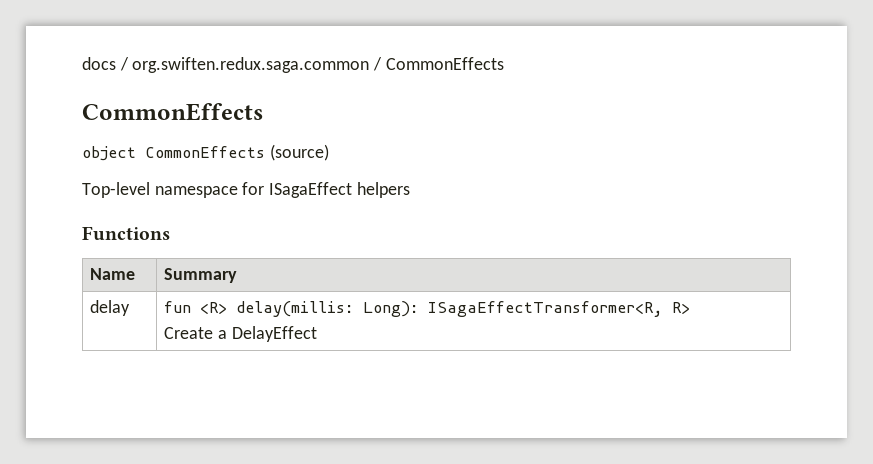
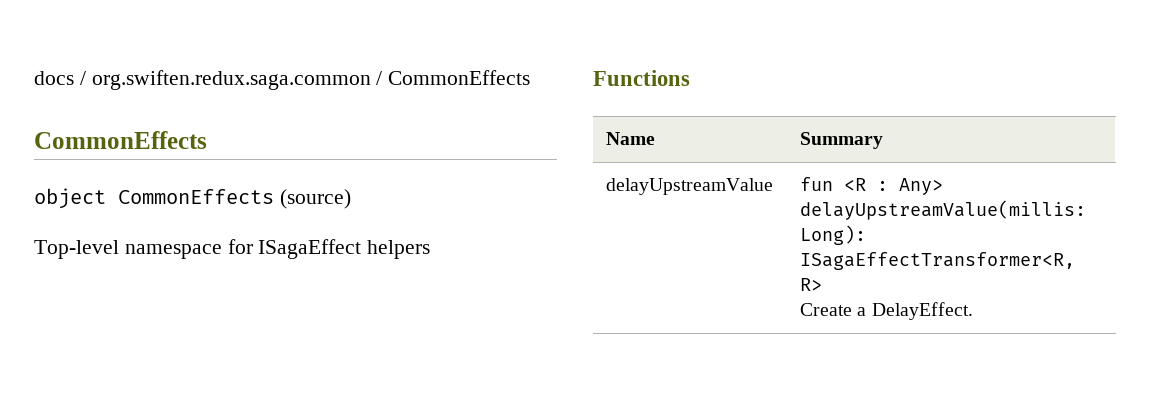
- delay | fun <R> delay(millis: Long): ISagaEffectTransformer<R, R>
- Create a DelayEffect
+ delayUpstreamValue | fun <R : Any> delayUpstreamValue(millis: Long): ISagaEffectTransformer<R, R>
+ Create a DelayEffect.

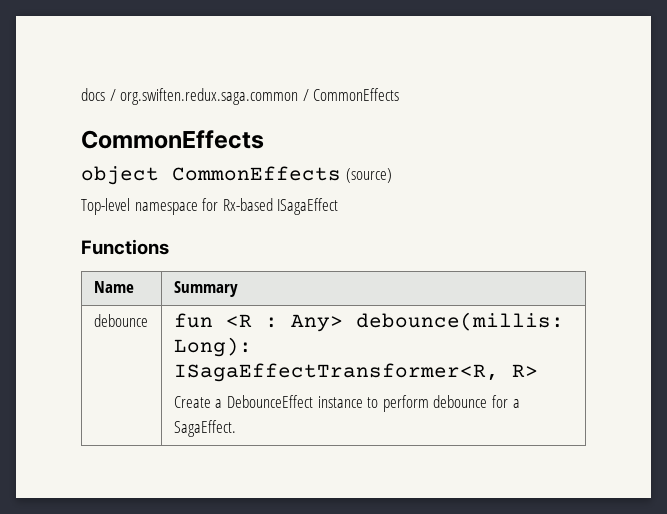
- Top-level namespace for ISagaEffect helpers
+ Top-level namespace for Rx-based ISagaEffect
- delayUpstreamValue | fun <R : Any> delayUpstreamValue(millis: Long): ISagaEffectTransformer<R, R>
- Create a DelayEffect.
+ debounce | fun <R : Any> debounce(millis: Long): ISagaEffectTransformer<R, R>
+ Create a DebounceEffect instance to perform debounce for a SagaEffect.

